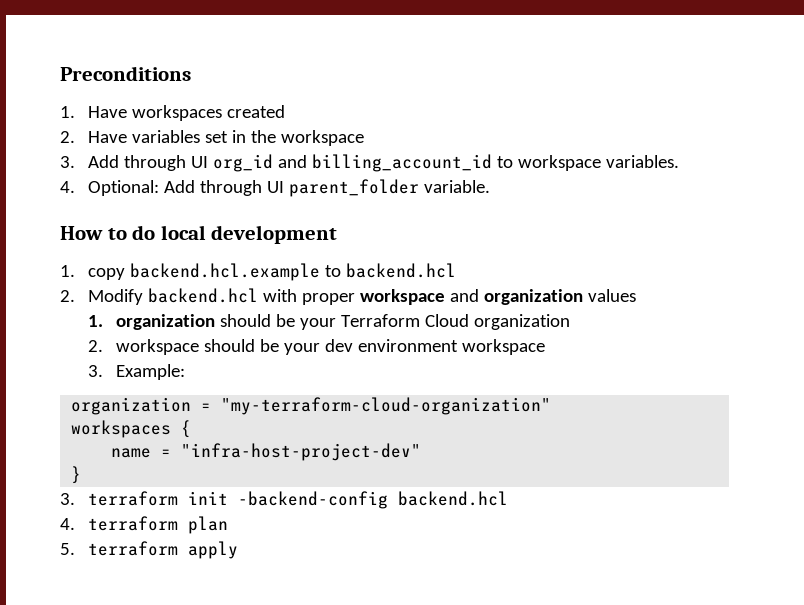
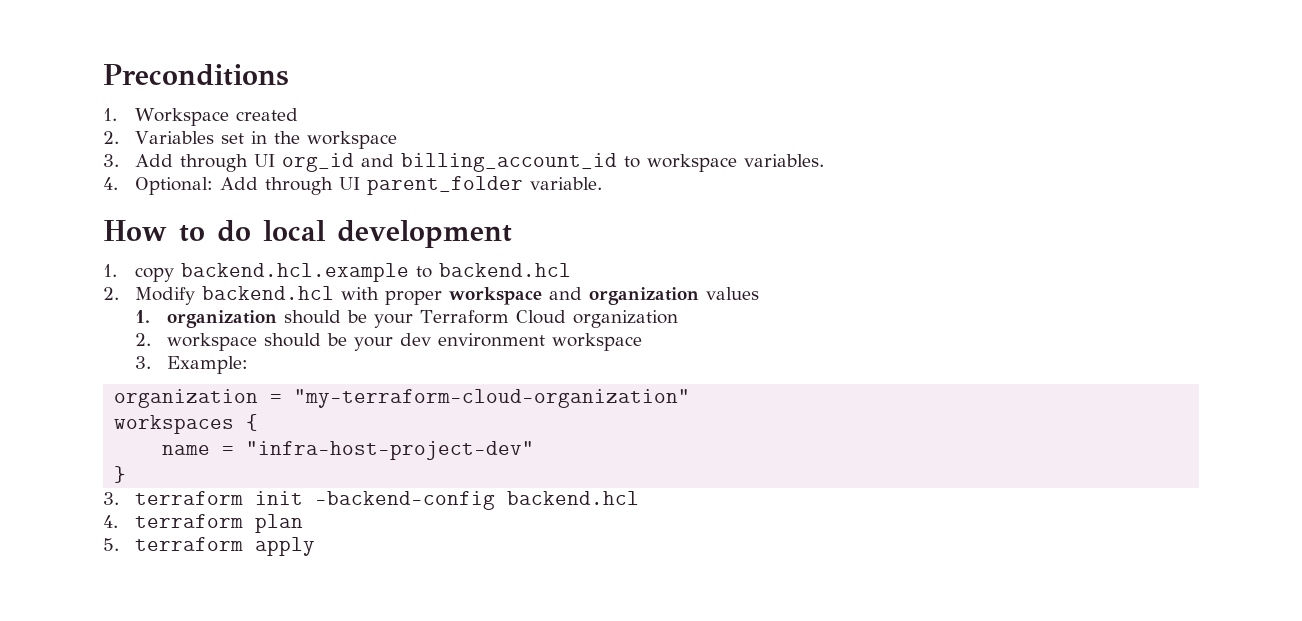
- 1. Have workspaces created
+ 1. Workspace created
- 2. Have variables set in the workspace
+ 2. Variables set in the workspace

